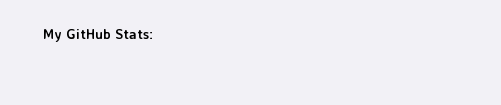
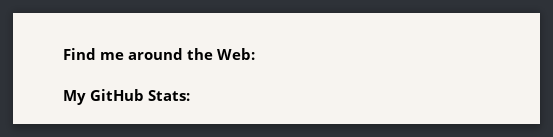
+ Find me around the Web:

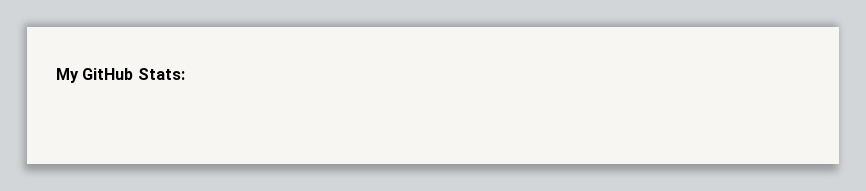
- Find me around the Web:

